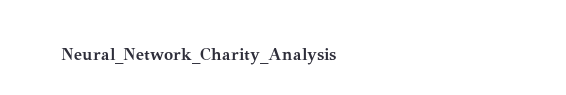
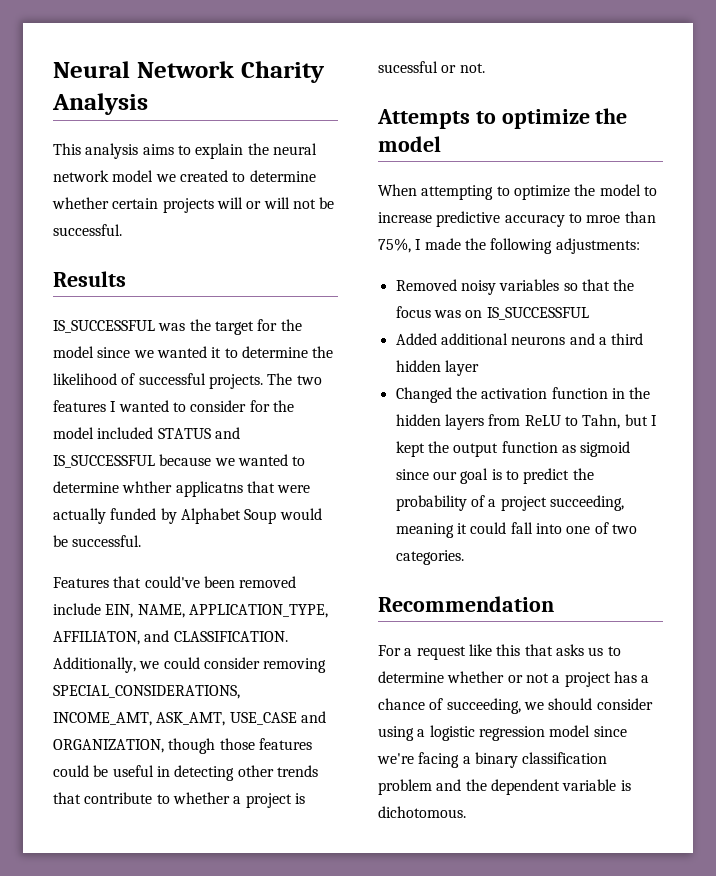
- Neural_Network_Charity_Analysis
+ Neural Network Charity Analysis
+ This analysis aims to explain the neural network model we created to determine whether certain projects will or will not be successful.
+ Results
+ IS_SUCCESSFUL was the target for the model since we wanted it to determine the likelihood of successful projects. The two features I wanted to consider for the model included STATUS and IS_SUCCESSFUL because we wanted to determine whther applicatns that were actually funded by Alphabet Soup would be successful.
+ Features that could've been removed include EIN, NAME, APPLICATION_TYPE, AFFILIATON, and CLASSIFICATION. Additionally, we could consider removing SPECIAL_CONSIDERATIONS, INCOME_AMT, ASK_AMT, USE_CASE and ORGANIZATION, though those features could be useful in detecting other trends that contribute to whether a project is sucessful or not.
+ Attempts to optimize the model
+ When attempting to optimize the model to increase predictive accuracy to mroe than 75%, I made the following adjustments:
+ Removed noisy variables so that the focus was on IS_SUCCESSFUL
+ Added additional neurons and a third hidden layer
+ Changed the activation function in the hidden layers from ReLU to Tahn, but I kept the output function as sigmoid since our goal is to predict the probability of a project succeeding, meaning it could fall into one of two categories.
+ Recommendation
+ For a request like this that asks us to determine whether or not a project has a chance of succeeding, we should consider using a logistic regression model since we're facing a binary classification problem and the dependent variable is dichotomous.

